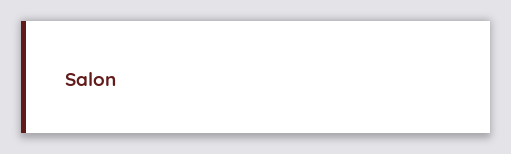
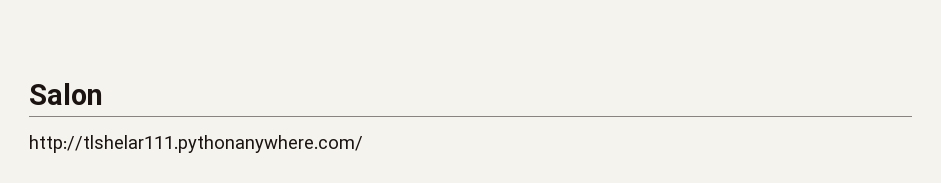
+ http://tlshelar111.pythonanywhere.com/

